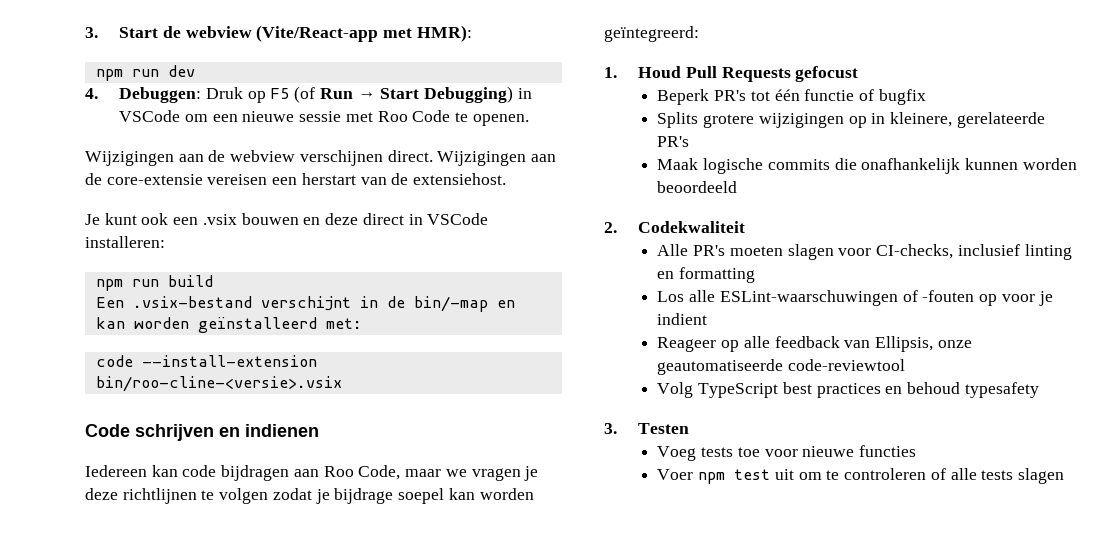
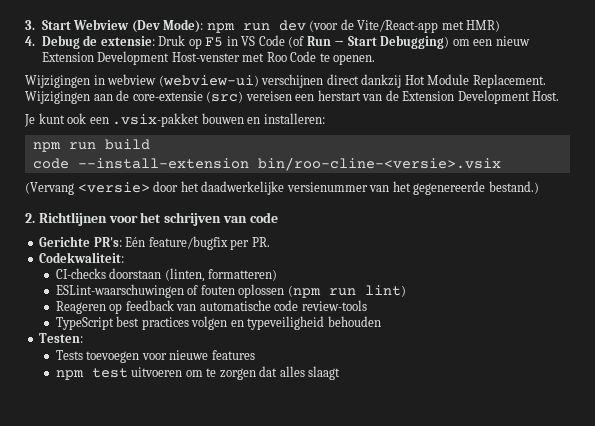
- 3. Start de webview (Vite/React-app met HMR):
- npm run dev
- 4. Debuggen: Druk op F5 (of Run → Start Debugging) in VSCode om een nieuwe sessie met Roo Code te openen.
+ 3. Start Webview (Dev Mode): npm run dev (voor de Vite/React-app met HMR)
+ 4. Debug de extensie: Druk op F5 in VS Code (of Run → Start Debugging) om een nieuw Extension Development Host-venster met Roo Code te openen.
- Wijzigingen aan de webview verschijnen direct.
+ Wijzigingen in webview (webview-ui) verschijnen direct dankzij Hot Module Replacement.
- Wijzigingen aan de core-extensie vereisen een herstart van de extensiehost.
+ Wijzigingen aan de core-extensie (src) vereisen een herstart van de Extension Development Host.
- Je kunt ook een .vsix bouwen en deze direct in VSCode installeren:
+ Je kunt ook een .vsix-pakket bouwen en installeren:
- Een .vsix-bestand verschijnt in de bin/-map en kan worden geïnstalleerd met:
  code --install-extension bin/roo-cline-<versie>.vsix
- Code schrijven en indienen
- Iedereen kan code bijdragen aan Roo Code, maar we vragen je deze richtlijnen te volgen zodat je bijdrage soepel kan worden geïntegreerd:
- 1. Houd Pull Requests gefocust
- Beperk PR's tot één functie of bugfix
- Splits grotere wijzigingen op in kleinere, gerelateerde PR's
- Maak logische commits die onafhankelijk kunnen worden beoordeeld
- 2. Codekwaliteit
- Alle PR's moeten slagen voor CI-checks, inclusief linting en formatting
- Los alle ESLint-waarschuwingen of -fouten op voor je indient
- Reageer op alle feedback van Ellipsis, onze geautomatiseerde code-reviewtool
- Volg TypeScript best practices en behoud typesafety
- 3. Testen
- Voeg tests toe voor nieuwe functies
- Voer npm test uit om te controleren of alle tests slagen
+ (Vervang <versie> door het daadwerkelijke versienummer van het gegenereerde bestand.)
+ 2. Richtlijnen voor het schrijven van code
+ Gerichte PR's: Eén feature/bugfix per PR.
+ Codekwaliteit:
+ CI-checks doorstaan (linten, formatteren)
+ ESLint-waarschuwingen of fouten oplossen (npm run lint)
+ Reageren op feedback van automatische code review-tools
+ TypeScript best practices volgen en typeveiligheid behouden
+ Testen:
+ Tests toevoegen voor nieuwe features
+ npm test uitvoeren om te zorgen dat alles slaagt

